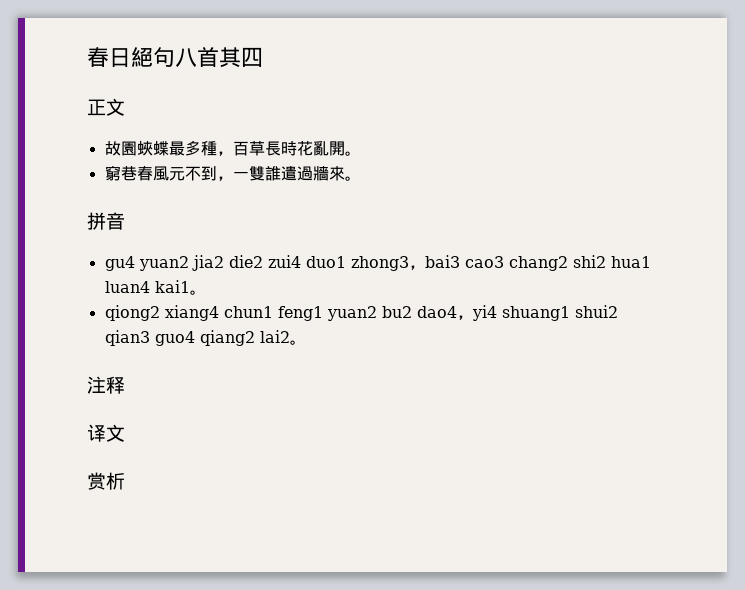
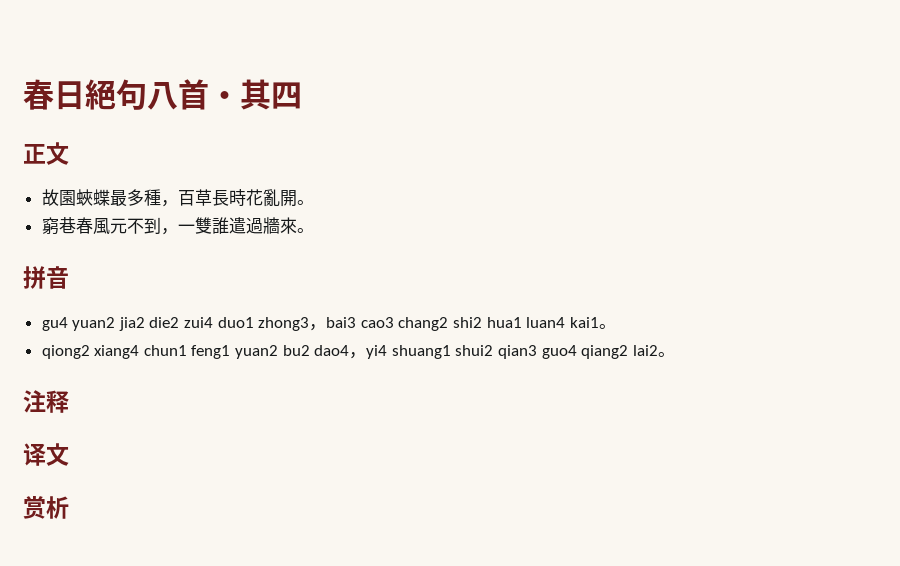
- 春日絕句八首其四
+ 春日絕句八首・其四

